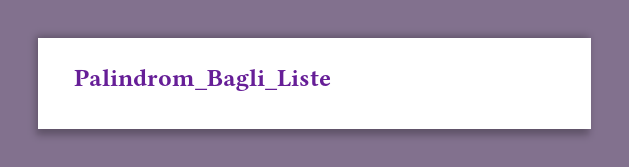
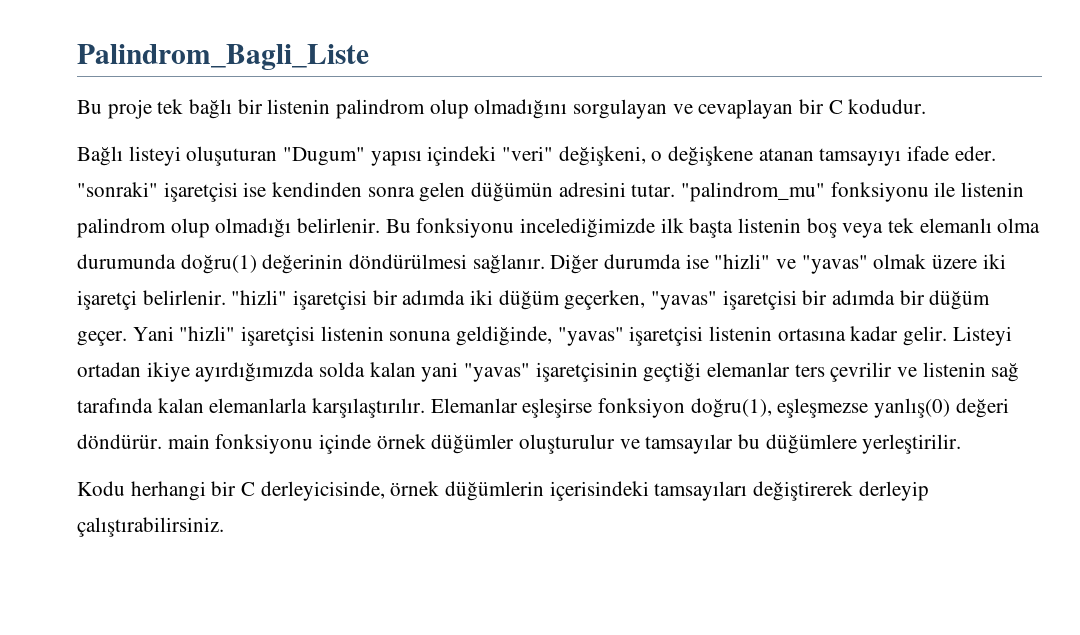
+ Bu proje tek bağlı bir listenin palindrom olup olmadığını sorgulayan ve cevaplayan bir C kodudur.
+ Bağlı listeyi oluşuturan "Dugum" yapısı içindeki "veri" değişkeni, o değişkene atanan tamsayıyı ifade eder. "sonraki" işaretçisi ise kendinden sonra gelen düğümün adresini tutar. "palindrom_mu" fonksiyonu ile listenin palindrom olup olmadığı belirlenir. Bu fonksiyonu incelediğimizde ilk başta listenin boş veya tek elemanlı olma durumunda doğru(1) değerinin döndürülmesi sağlanır. Diğer durumda ise "hizli" ve "yavas" olmak üzere iki işaretçi belirlenir. "hizli" işaretçisi bir adımda iki düğüm geçerken, "yavas" işaretçisi bir adımda bir düğüm geçer. Yani "hizli" işaretçisi listenin sonuna geldiğinde, "yavas" işaretçisi listenin ortasına kadar gelir. Listeyi ortadan ikiye ayırdığımızda solda kalan yani "yavas" işaretçisinin geçtiği elemanlar ters çevrilir ve listenin sağ tarafında kalan elemanlarla karşılaştırılır. Elemanlar eşleşirse fonksiyon doğru(1), eşleşmezse yanlış(0) değeri döndürür. main fonksiyonu içinde örnek düğümler oluşturulur ve tamsayılar bu düğümlere yerleştirilir.
+ Kodu herhangi bir C derleyicisinde, örnek düğümlerin içerisindeki tamsayıları değiştirerek derleyip çalıştırabilirsiniz.

